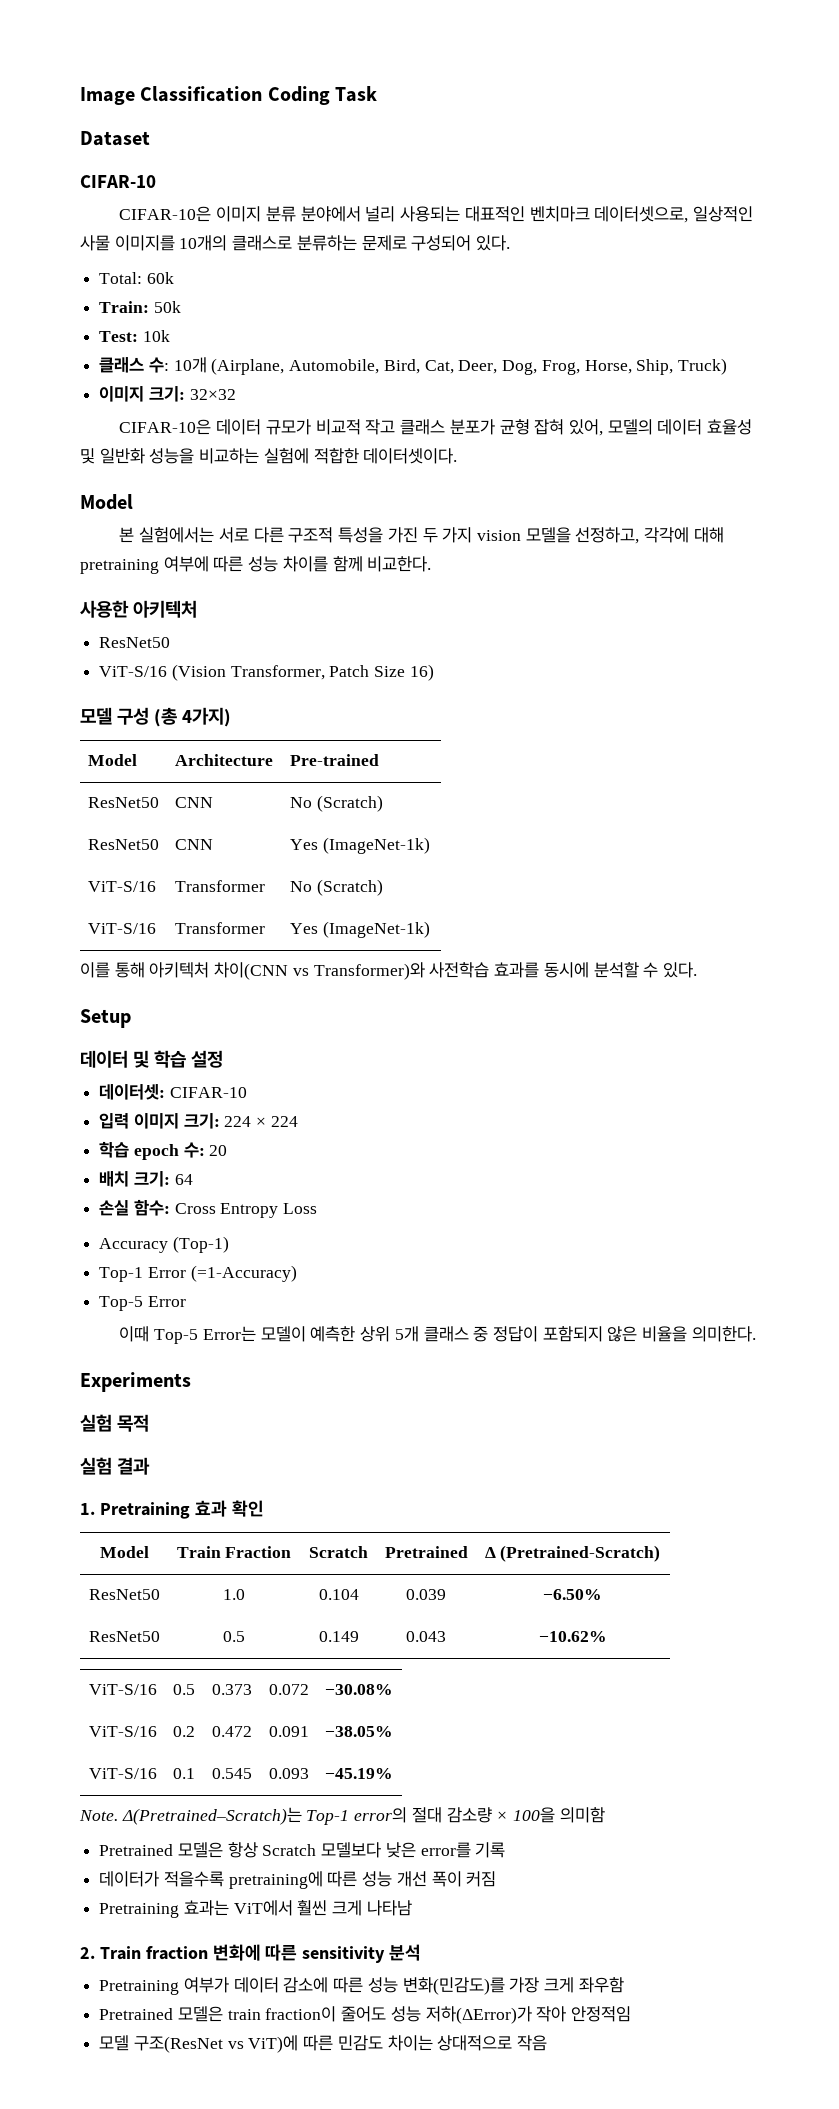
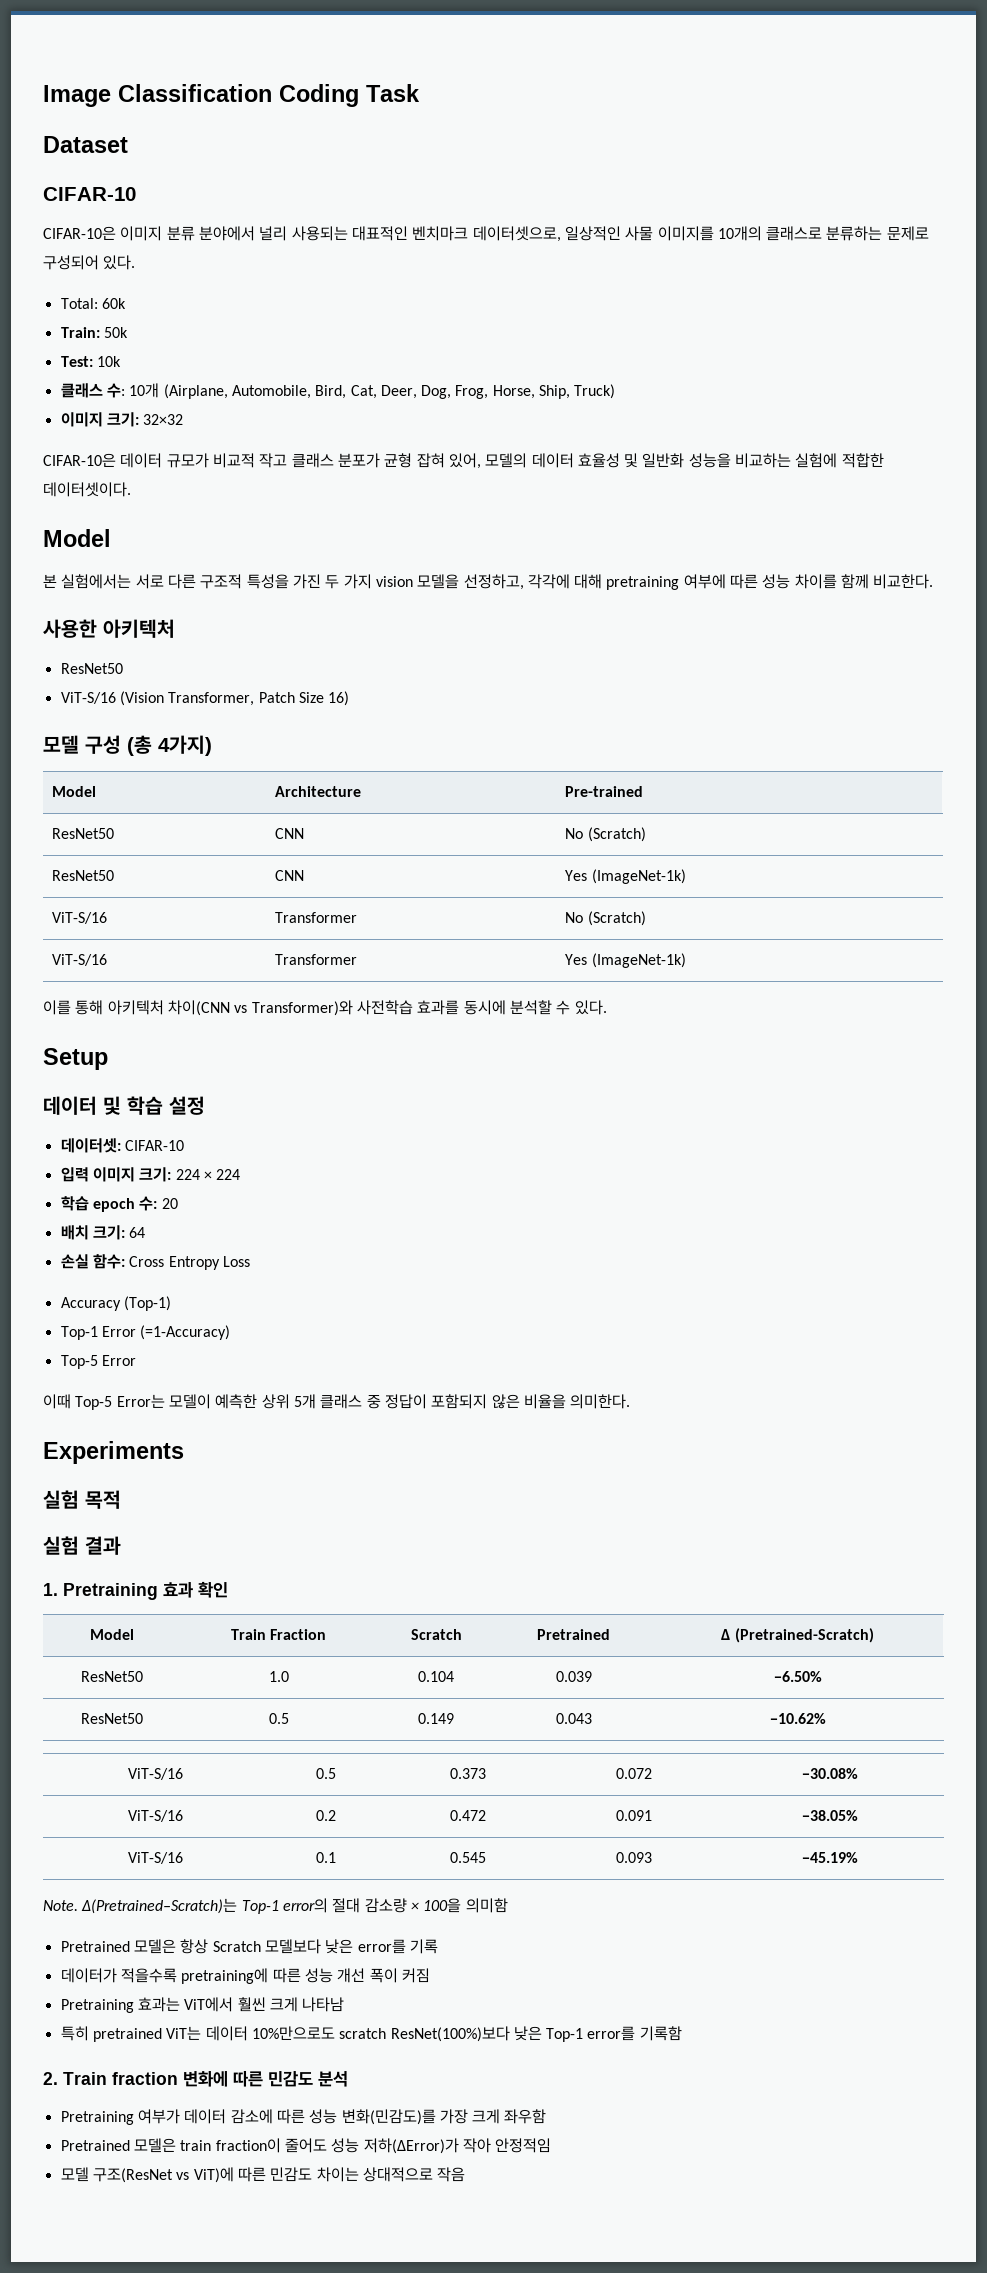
+ 특히 pretrained ViT는 데이터 10%만으로도 scratch ResNet(100%)보다 낮은 Top-1 error를 기록함
- 2. Train fraction 변화에 따른 sensitivity 분석
+ 2. Train fraction 변화에 따른 민감도 분석

